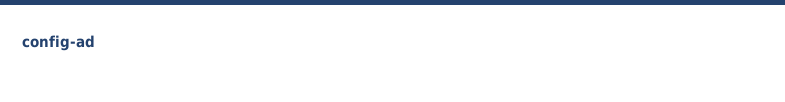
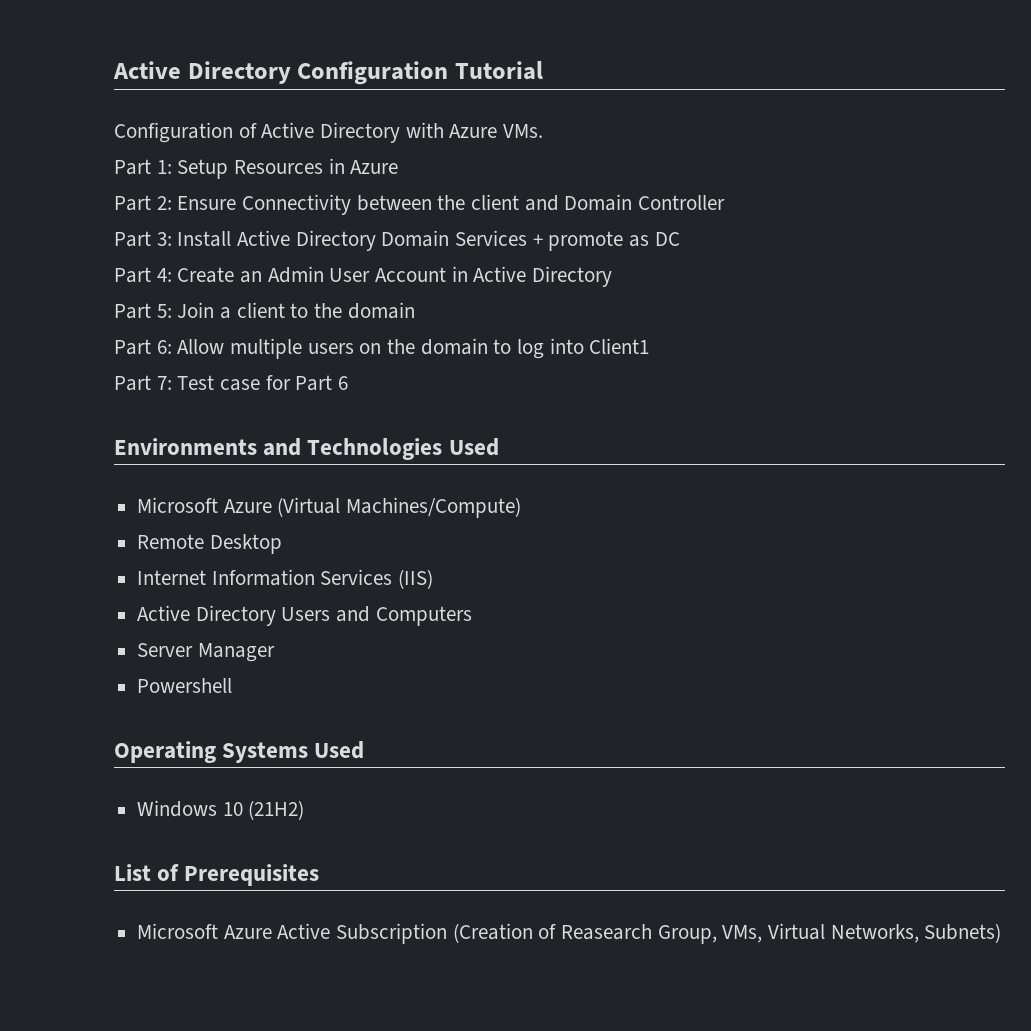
- config-ad
+ Active Directory Configuration Tutorial
+ Configuration of Active Directory with Azure VMs.
+ Part 1: Setup Resources in Azure
+ Part 2: Ensure Connectivity between the client and Domain Controller
+ Part 3: Install Active Directory Domain Services + promote as DC
+ Part 4: Create an Admin User Account in Active Directory
+ Part 5: Join a client to the domain
+ Part 6: Allow multiple users on the domain to log into Client1
+ Part 7: Test case for Part 6
+ Environments and Technologies Used
+ Microsoft Azure (Virtual Machines/Compute)
+ Remote Desktop
+ Internet Information Services (IIS)
+ Active Directory Users and Computers
+ Server Manager
+ Powershell
+ Operating Systems Used
+ Windows 10 (21H2)
+ List of Prerequisites
+ Microsoft Azure Active Subscription (Creation of Reasearch Group, VMs, Virtual Networks, Subnets)

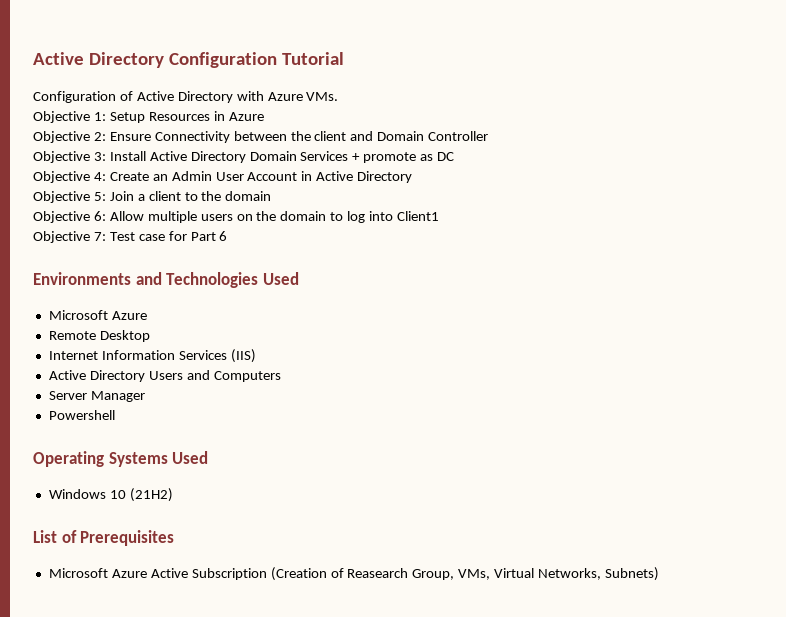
- Part 1: Setup Resources in Azure
+ Objective 1: Setup Resources in Azure
- Part 2: Ensure Connectivity between the client and Domain Controller
+ Objective 2: Ensure Connectivity between the client and Domain Controller
- Part 3: Install Active Directory Domain Services + promote as DC
+ Objective 3: Install Active Directory Domain Services + promote as DC
- Part 4: Create an Admin User Account in Active Directory
+ Objective 4: Create an Admin User Account in Active Directory
- Part 5: Join a client to the domain
+ Objective 5: Join a client to the domain
- Part 6: Allow multiple users on the domain to log into Client1
+ Objective 6: Allow multiple users on the domain to log into Client1
- Part 7: Test case for Part 6
+ Objective 7: Test case for Part 6
  Environments and Technologies Used
- Microsoft Azure (Virtual Machines/Compute)
+ Microsoft Azure

